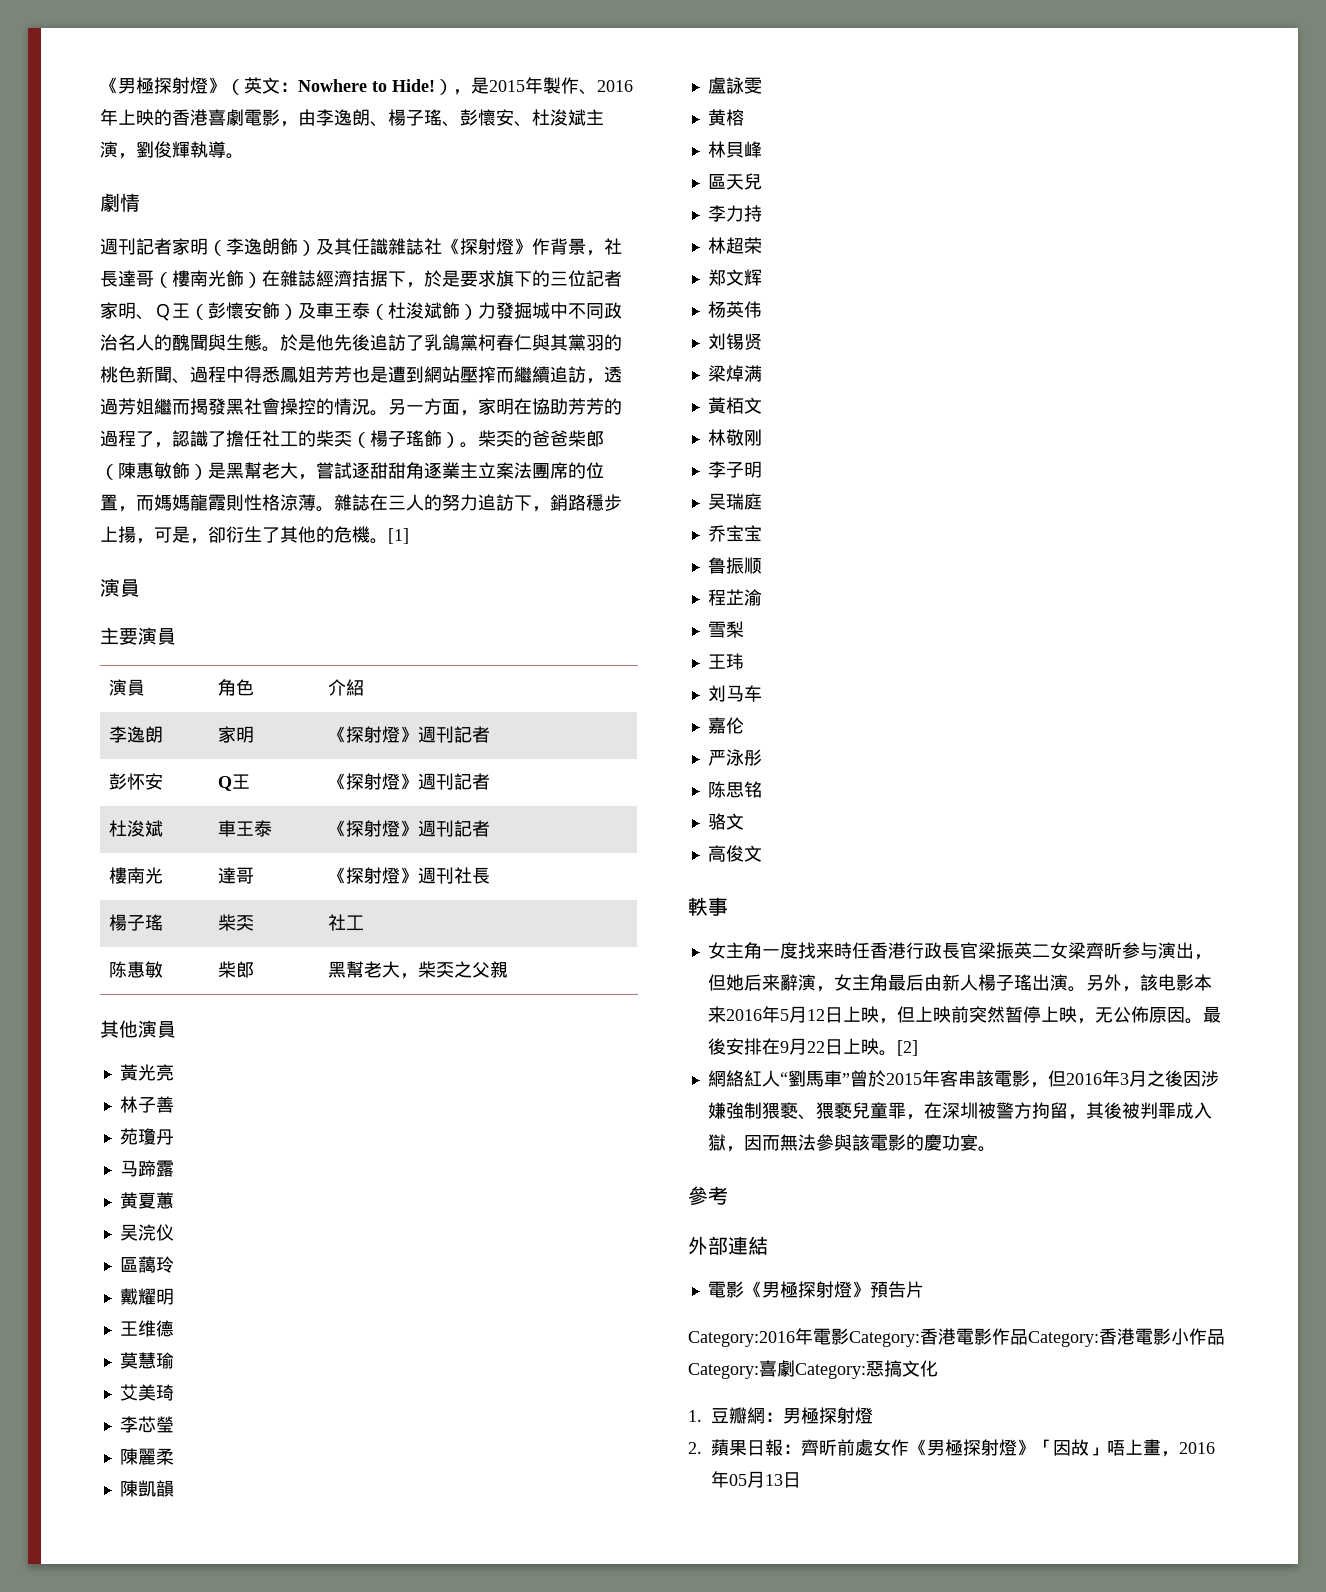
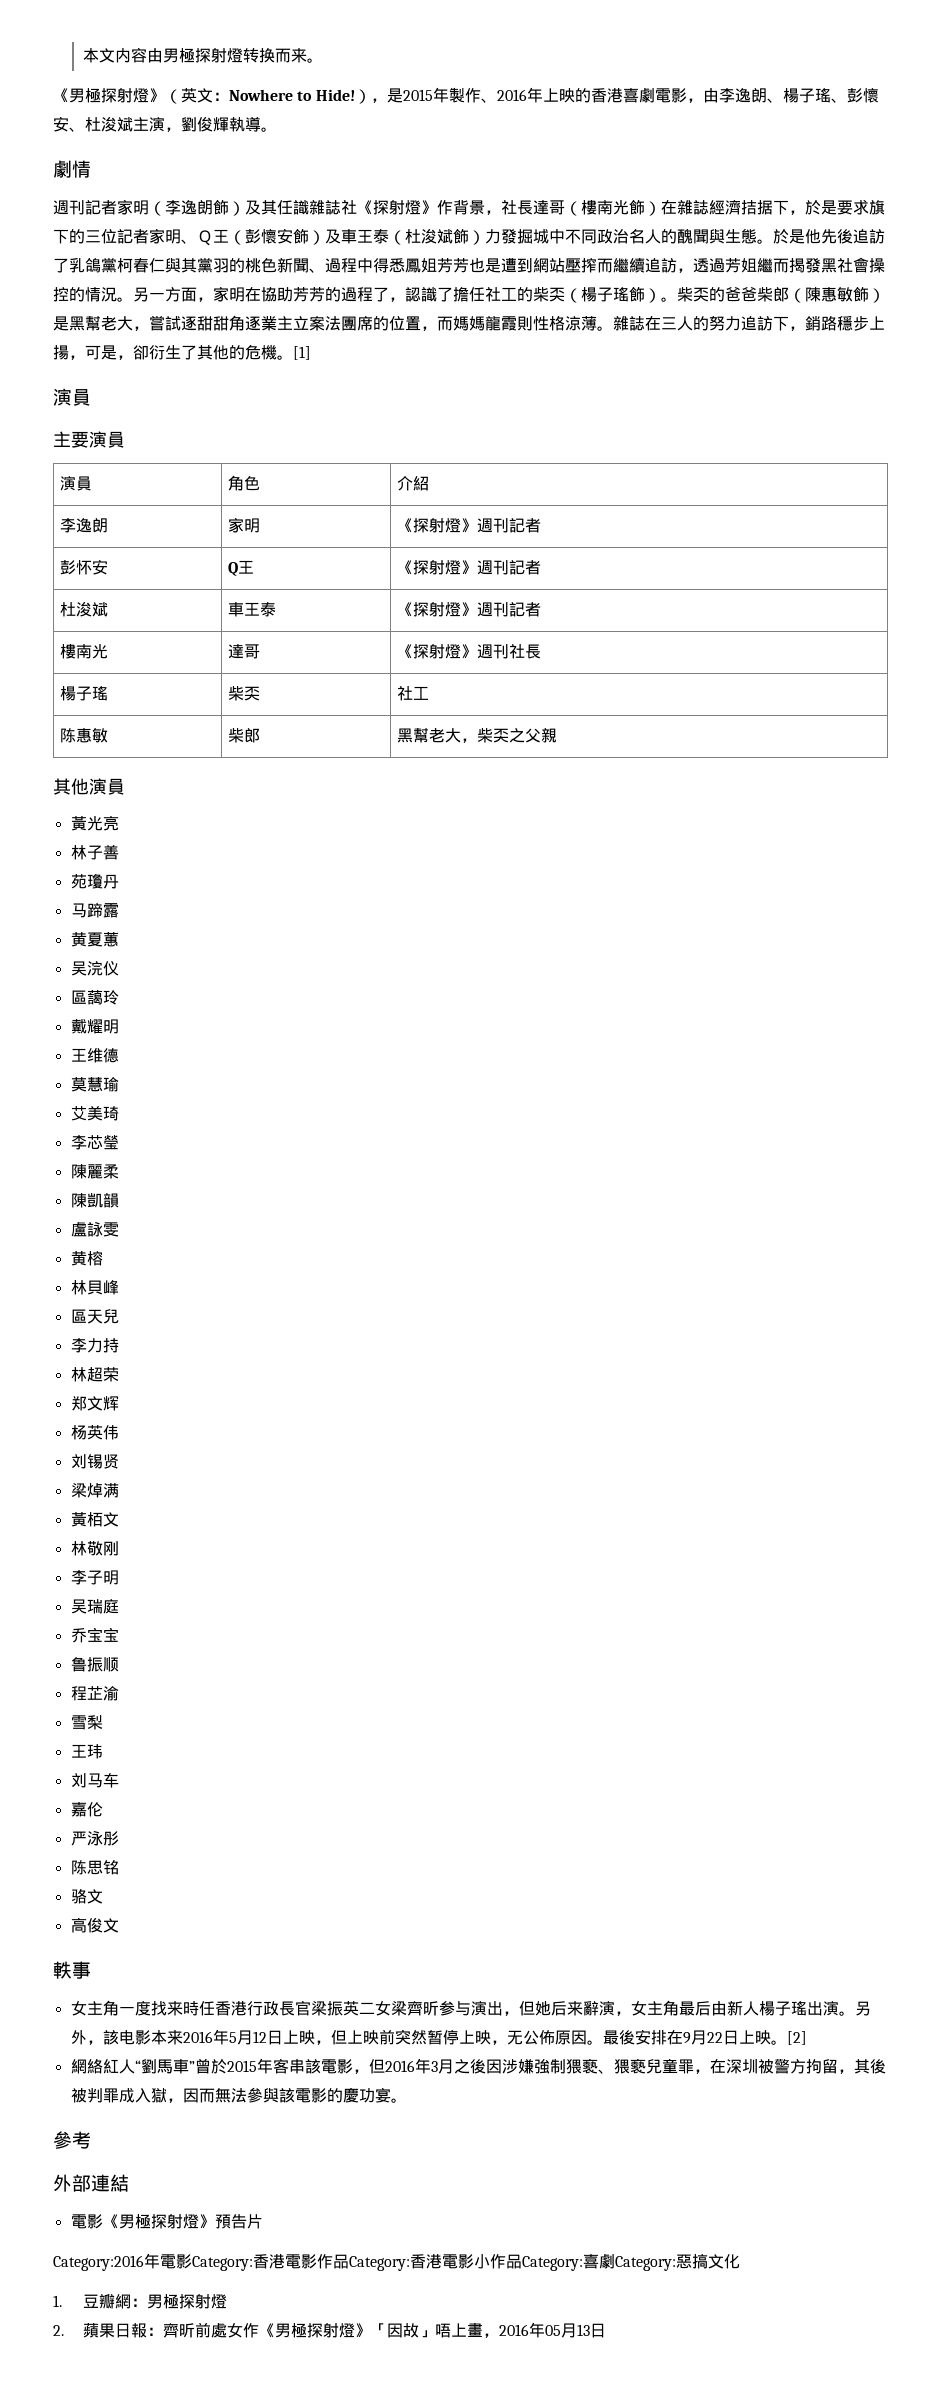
+ 本文内容由男極探射燈转换而来。

